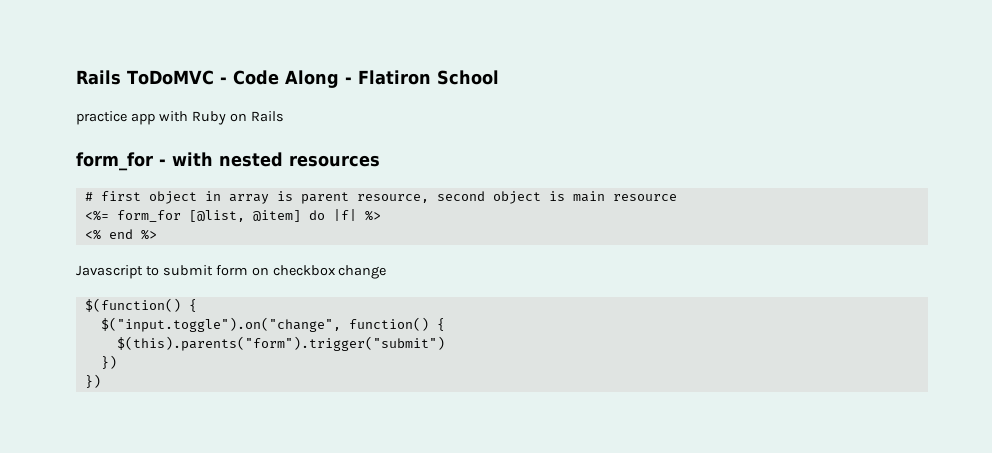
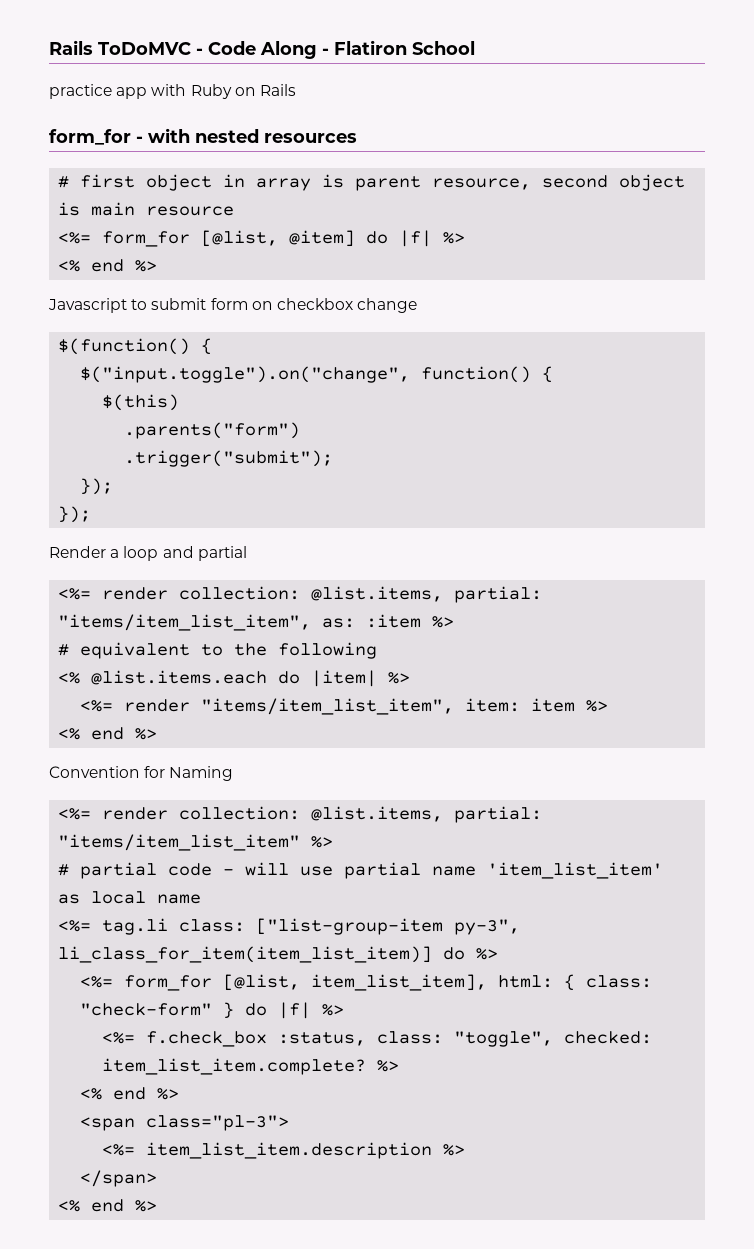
- $(this).parents("form").trigger("submit")
- })
- })
+ $(this)
+ .parents("form")
+ .trigger("submit");
+ });
+ });
+ Render a loop and partial
+ <%= render collection: @list.items, partial: "items/item_list_item", as: :item %>
+ # equivalent to the following
+ <% @list.items.each do |item| %>
+ <%= render "items/item_list_item", item: item %>
+ <% end %>
+ Convention for Naming
+ <%= render collection: @list.items, partial: "items/item_list_item" %>
+ # partial code - will use partial name 'item_list_item' as local name
+ <%= tag.li class: ["list-group-item py-3", li_class_for_item(item_list_item)] do %>
+ <%= form_for [@list, item_list_item], html: { class: "check-form" } do |f| %>
+ <%= f.check_box :status, class: "toggle", checked: item_list_item.complete? %>
+ <% end %>
+ <span class="pl-3">
+ <%= item_list_item.description %>
+ </span>
+ <% end %>

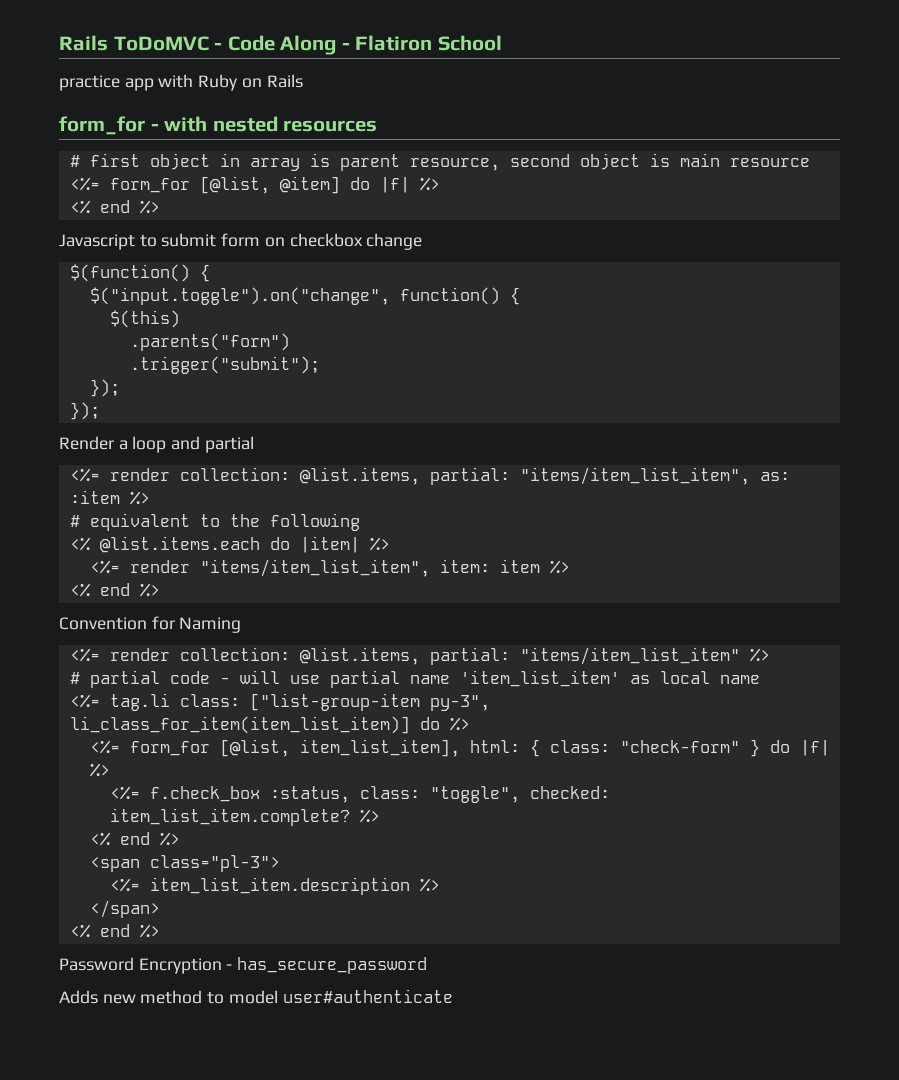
+ Password Encryption - has_secure_password
+ Adds new method to model user#authenticate

